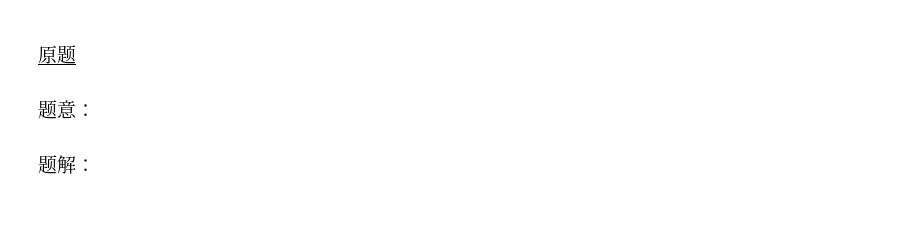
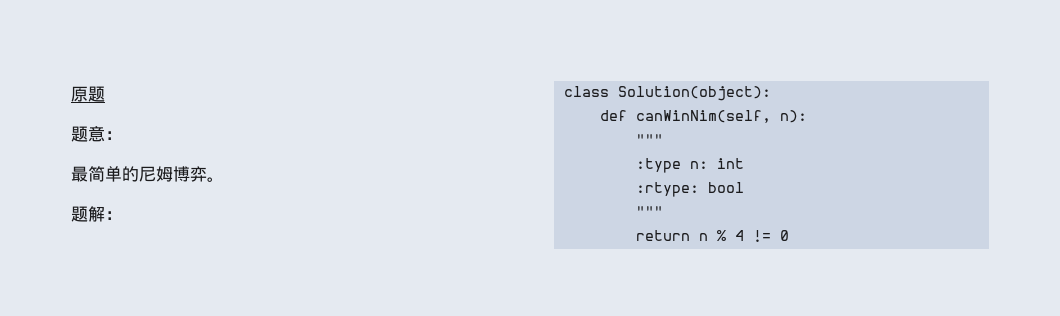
+ 最简单的尼姆博弈。
  题解：
+ class Solution(object):
+ def canWinNim(self, n):
+ """
+ :type n: int
+ :rtype: bool
+ """
+ return n % 4 != 0

